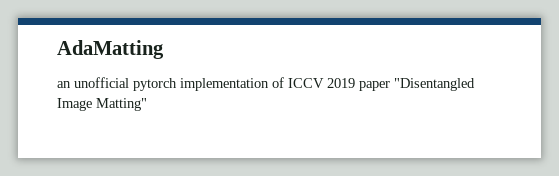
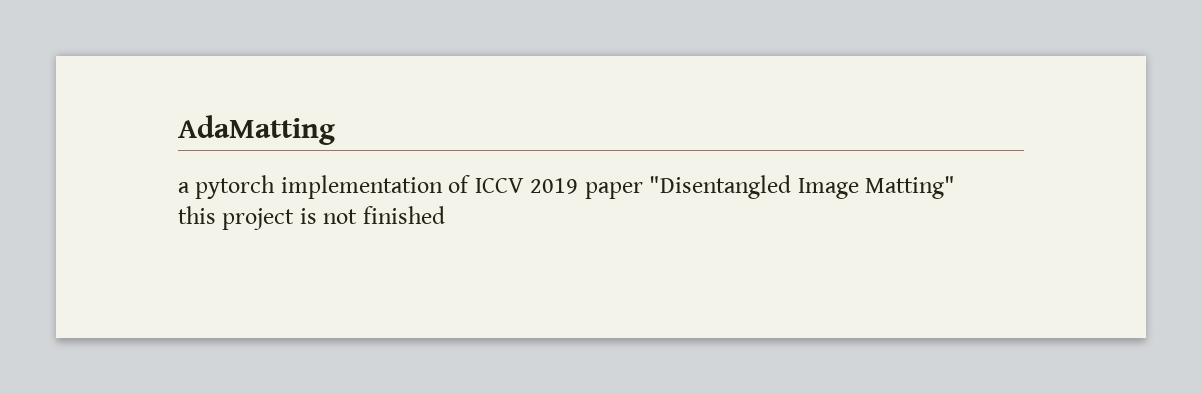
- an unofficial pytorch implementation of ICCV 2019 paper "Disentangled Image Matting"
+ a pytorch implementation of ICCV 2019 paper "Disentangled Image Matting"
+ this project is not finished

